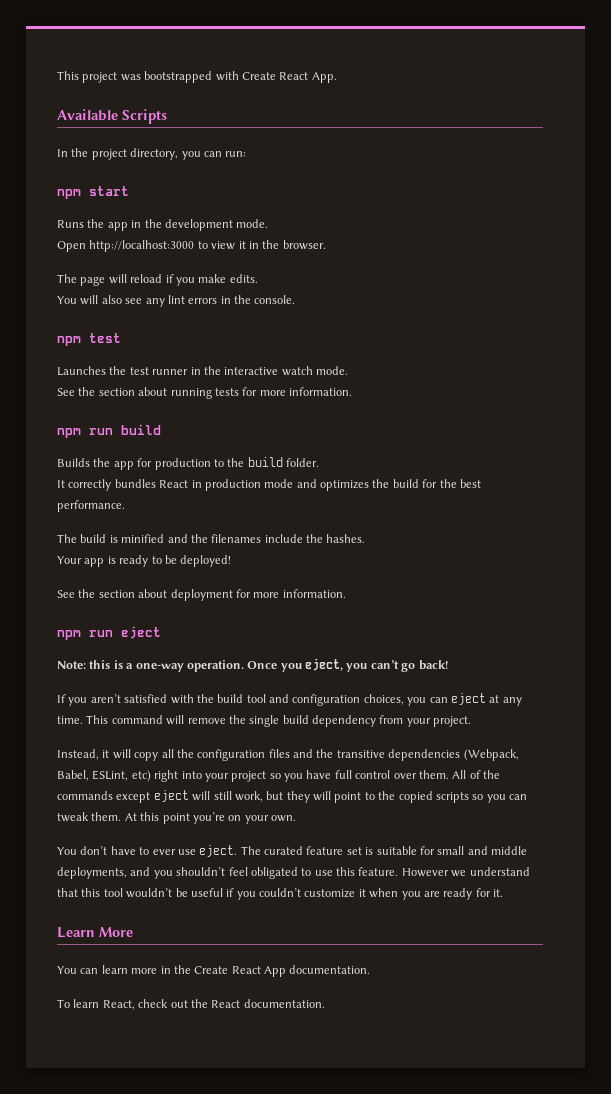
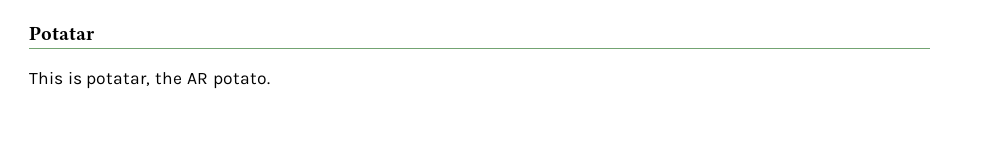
- This project was bootstrapped with Create React App.
- Available Scripts
- In the project directory, you can run:
- npm start
- Runs the app in the development mode.
- Open http://localhost:3000 to view it in the browser.
- The page will reload if you make edits.
- You will also see any lint errors in the console.
- npm test
- Launches the test runner in the interactive watch mode.
- See the section about running tests for more information.
- npm run build
- Builds the app for production to the build folder.
- It correctly bundles React in production mode and optimizes the build for the best performance.
- The build is minified and the filenames include the hashes.
- Your app is ready to be deployed!
- See the section about deployment for more information.
- npm run eject
- Note: this is a one-way operation. Once you eject, you can’t go back!
- If you aren’t satisfied with the build tool and configuration choices, you can eject at any time. This command will remove the single build dependency from your project.
- Instead, it will copy all the configuration files and the transitive dependencies (Webpack, Babel, ESLint, etc) right into your project so you have full control over them. All of the commands except eject will still work, but they will point to the copied scripts so you can tweak them. At this point you’re on your own.
- You don’t have to ever use eject. The curated feature set is suitable for small and middle deployments, and you shouldn’t feel obligated to use this feature. However we understand that this tool wouldn’t be useful if you couldn’t customize it when you are ready for it.
- Learn More
- You can learn more in the Create React App documentation.
- To learn React, check out the React documentation.
+ Potatar
+ This is potatar, the AR potato.

